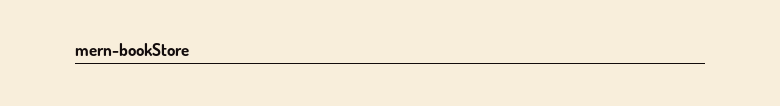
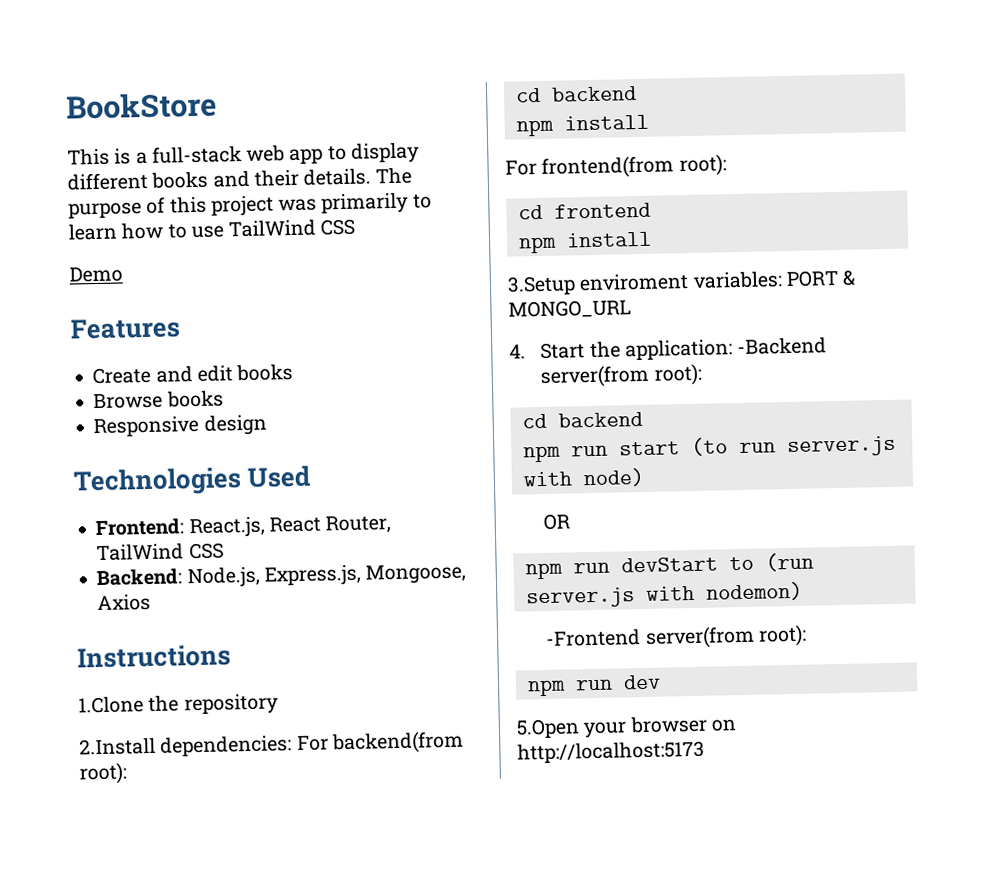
- mern-bookStore
+ BookStore
+ This is a full-stack web app to display different books and their details. The purpose of this project was primarily to learn how to use TailWind CSS
+ Demo
+ Features
+ Create and edit books
+ Browse books
+ Responsive design
+ Technologies Used
+ Frontend: React.js, React Router, TailWind CSS
+ Backend: Node.js, Express.js, Mongoose, Axios
+ Instructions
+ 1.Clone the repository
+ 2.Install dependencies: For backend(from root):
+ cd backend
+ npm install
+ For frontend(from root):
+ cd frontend
+ npm install
+ 3.Setup enviroment variables: PORT & MONGO_URL
+ 4. Start the application: -Backend server(from root):
+ cd backend
+ npm run start (to run server.js with node)
+ OR
+ npm run devStart to (run server.js with nodemon)
+ -Frontend server(from root):
+ npm run dev
+ 5.Open your browser on http://localhost:5173

